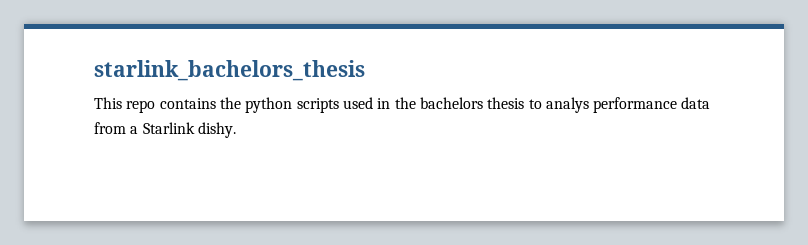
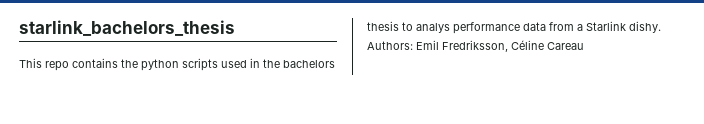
+ Authors: Emil Fredriksson, Céline Careau

